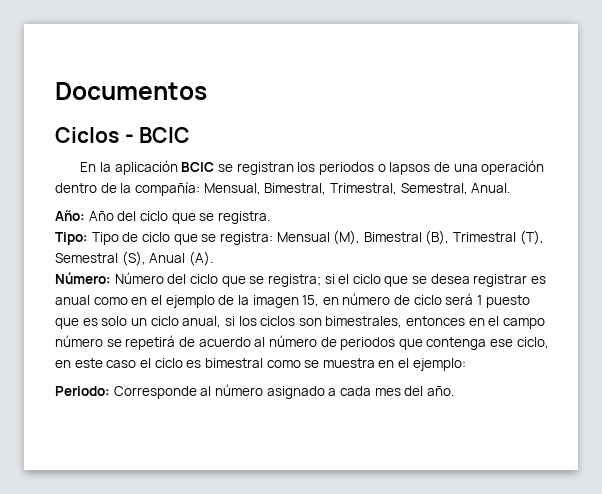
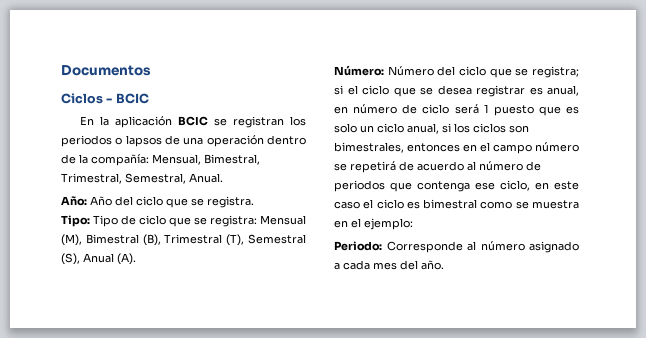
- si el ciclo que se desea registrar es anual como en el ejemplo de la imagen 15, en número de ciclo será 1 puesto que es solo un ciclo anual, si los ciclos son bimestrales, entonces en el campo número se repetirá de acuerdo al número de periodos que contenga ese ciclo, en este caso el ciclo es bimestral como se muestra en el ejemplo:
+ si el ciclo que se desea registrar es anual, en número de ciclo será 1 puesto que es solo un ciclo anual, si los ciclos son bimestrales, entonces en el campo número se repetirá de acuerdo al número de periodos que contenga ese ciclo, en este caso el ciclo es bimestral como se muestra en el ejemplo:

